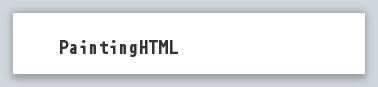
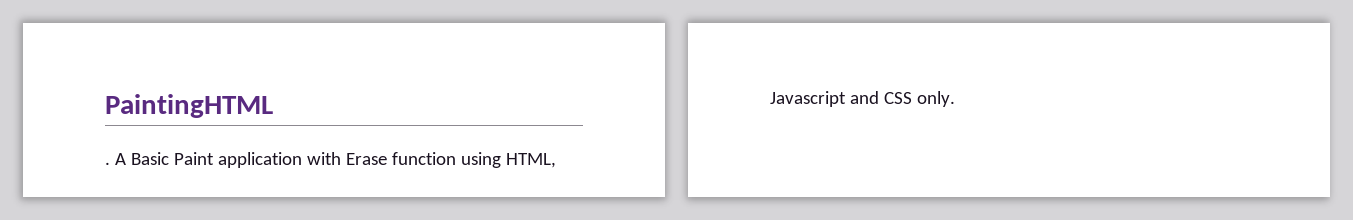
+ . A Basic Paint application with Erase function using HTML, Javascript and CSS only.

